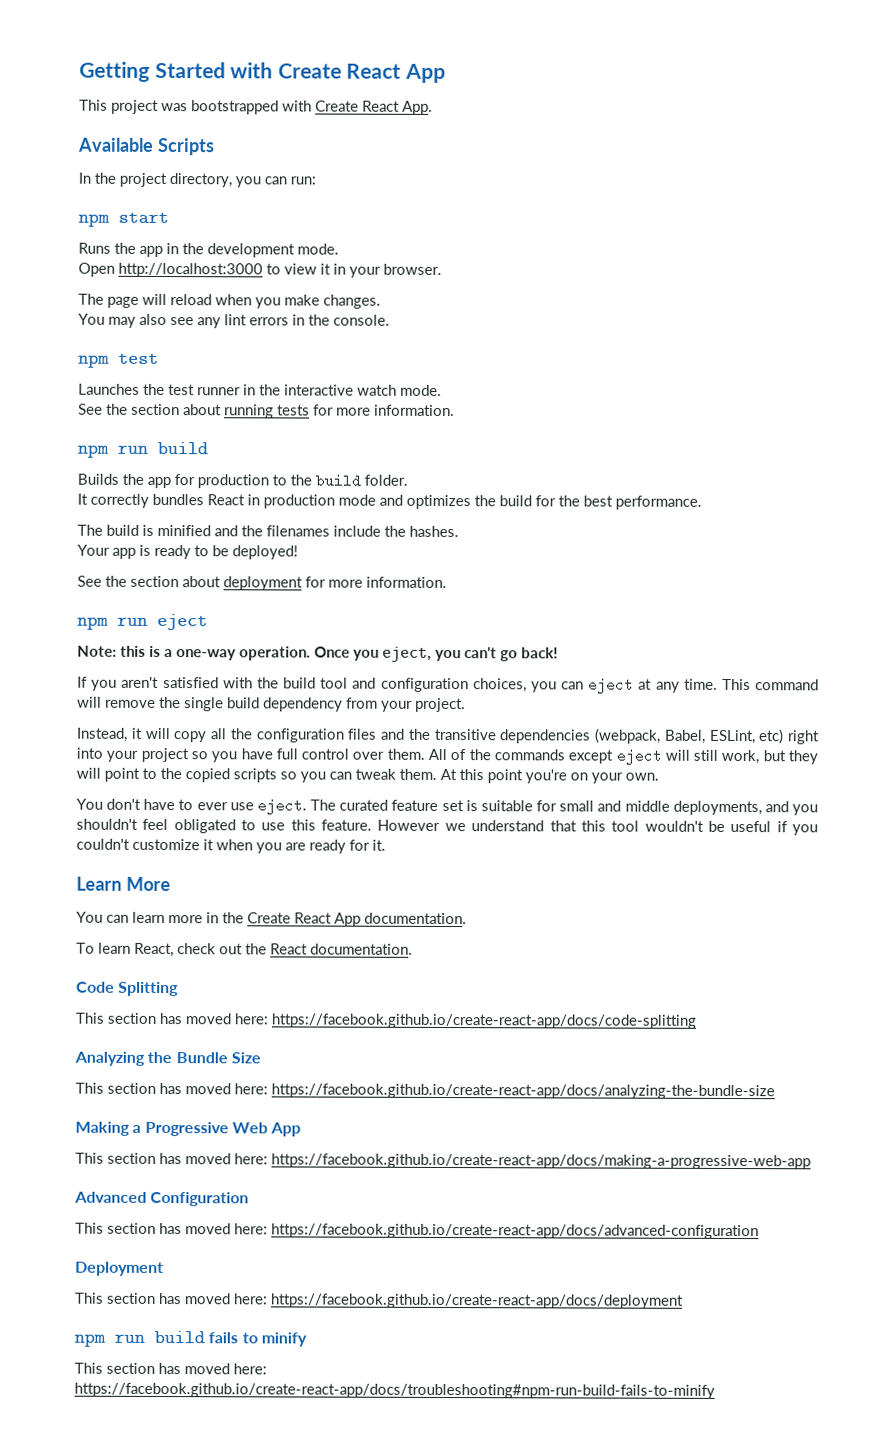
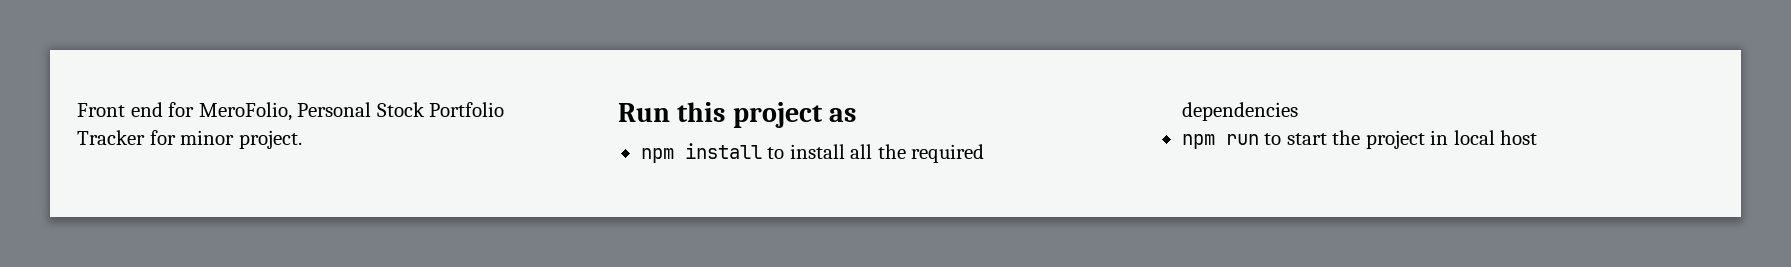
- Getting Started with Create React App
- This project was bootstrapped with Create React App.
- Available Scripts
- In the project directory, you can run:
- npm start
- Runs the app in the development mode.
- Open http://localhost:3000 to view it in your browser.
- The page will reload when you make changes.
- You may also see any lint errors in the console.
- npm test
- Launches the test runner in the interactive watch mode.
- See the section about running tests for more information.
- npm run build
- Builds the app for production to the build folder.
- It correctly bundles React in production mode and optimizes the build for the best performance.
- The build is minified and the filenames include the hashes.
- Your app is ready to be deployed!
- See the section about deployment for more information.
- npm run eject
- Note: this is a one-way operation. Once you eject, you can't go back!
- If you aren't satisfied with the build tool and configuration choices, you can eject at any time. This command will remove the single build dependency from your project.
- Instead, it will copy all the configuration files and the transitive dependencies (webpack, Babel, ESLint, etc) right into your project so you have full control over them. All of the commands except eject will still work, but they will point to the copied scripts so you can tweak them. At this point you're on your own.
- You don't have to ever use eject. The curated feature set is suitable for small and middle deployments, and you shouldn't feel obligated to use this feature. However we understand that this tool wouldn't be useful if you couldn't customize it when you are ready for it.
- Learn More
- You can learn more in the Create React App documentation.
- To learn React, check out the React documentation.
- Code Splitting
- This section has moved here: https://facebook.github.io/create-react-app/docs/code-splitting
- Analyzing the Bundle Size
- This section has moved here: https://facebook.github.io/create-react-app/docs/analyzing-the-bundle-size
- Making a Progressive Web App
- This section has moved here: https://facebook.github.io/create-react-app/docs/making-a-progressive-web-app
- Advanced Configuration
- This section has moved here: https://facebook.github.io/create-react-app/docs/advanced-configuration
- Deployment
- This section has moved here: https://facebook.github.io/create-react-app/docs/deployment
- npm run build fails to minify
- This section has moved here: https://facebook.github.io/create-react-app/docs/troubleshooting#npm-run-build-fails-to-minify
+ Front end for MeroFolio, Personal Stock Portfolio Tracker for minor project.
+ Run this project as
+ npm install to install all the required dependencies
+ npm run to start the project in local host

